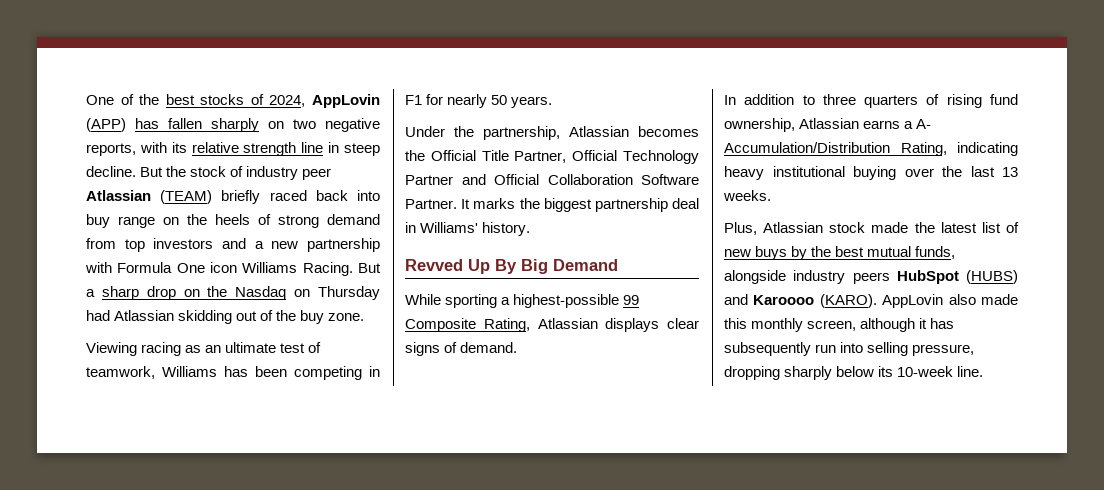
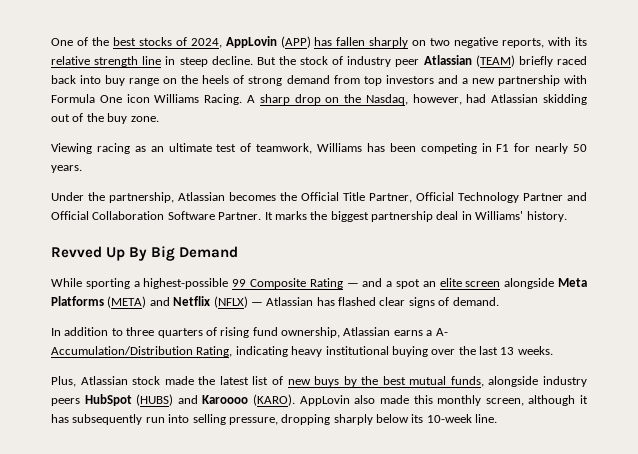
- But a sharp drop on the Nasdaq on Thursday had Atlassian skidding out of the buy zone.
+ A sharp drop on the Nasdaq, however, had Atlassian skidding out of the buy zone.
- While sporting a highest-possible 99 Composite Rating, Atlassian displays clear signs of demand.
+ While sporting a highest-possible 99 Composite Rating — and a spot an elite screen alongside Meta Platforms (META) and Netflix (NFLX) — Atlassian has flashed clear signs of demand.

